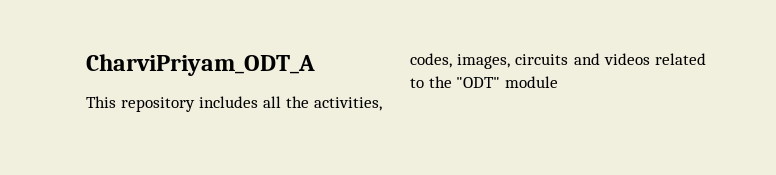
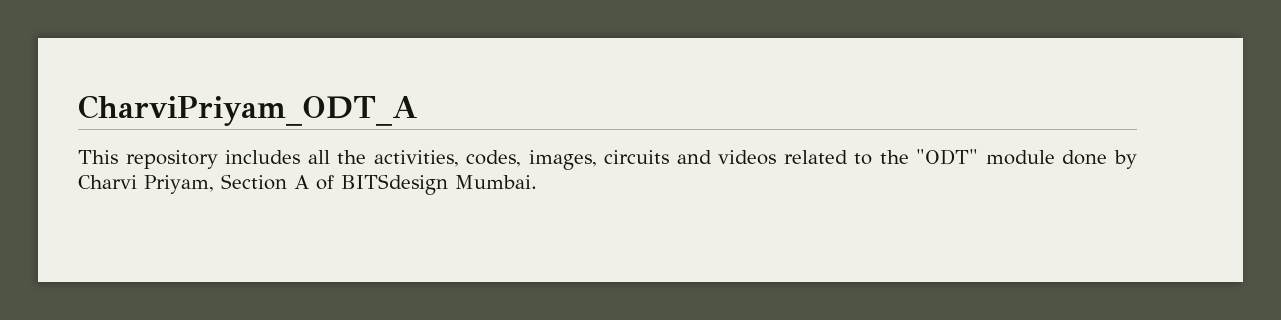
- This repository includes all the activities, codes, images, circuits and videos related to the "ODT" module
+ This repository includes all the activities, codes, images, circuits and videos related to the "ODT" module done by Charvi Priyam, Section A of BITSdesign Mumbai.

